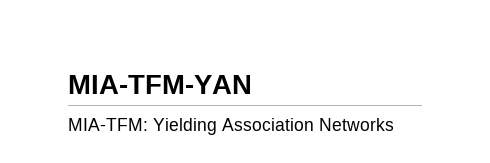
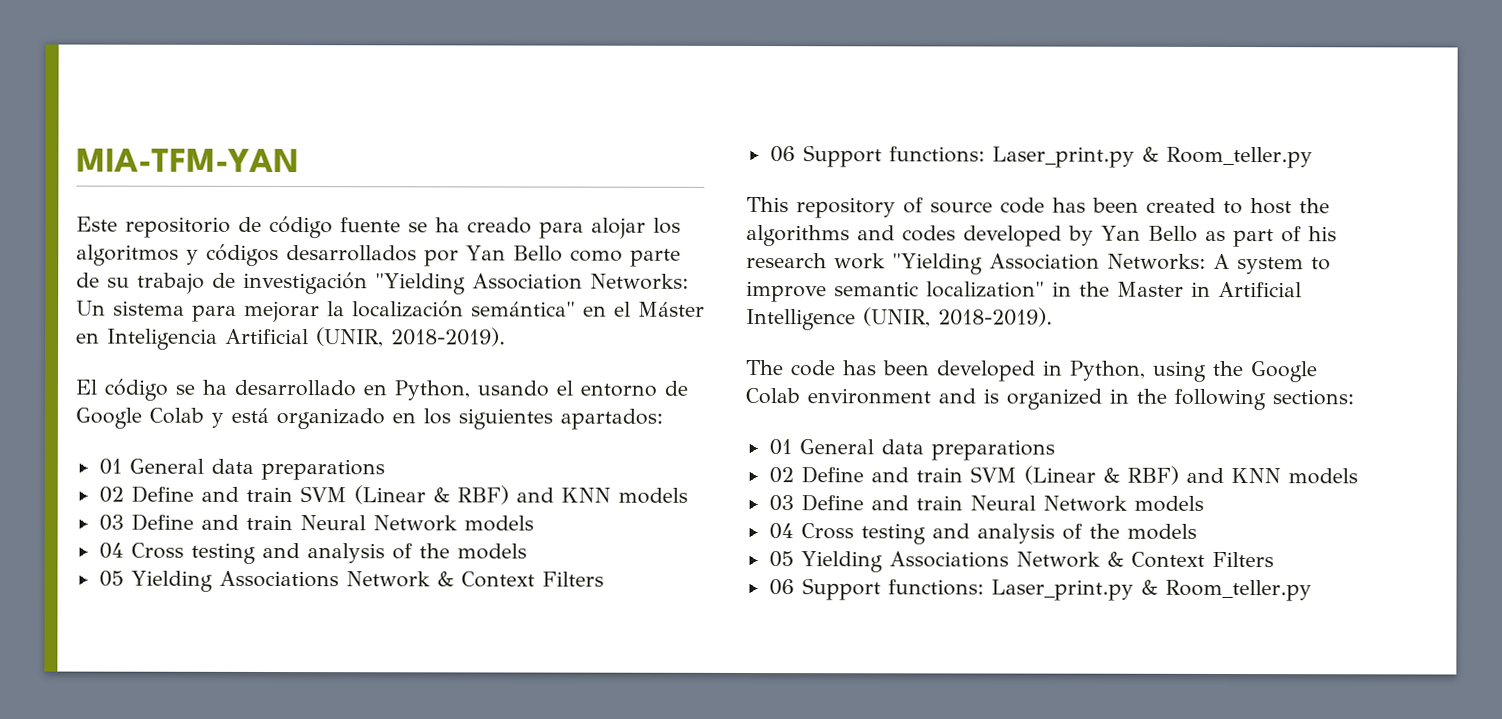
- MIA-TFM: Yielding Association Networks
+ Este repositorio de código fuente se ha creado para alojar los algoritmos y códigos desarrollados por Yan Bello como parte de su trabajo de investigación "Yielding Association Networks: Un sistema para mejorar la localización semántica" en el Máster en Inteligencia Artificial (UNIR, 2018-2019).
+ El código se ha desarrollado en Python, usando el entorno de Google Colab y está organizado en los siguientes apartados:
+ 01 General data preparations
+ 02 Define and train SVM (Linear & RBF) and KNN models
+ 03 Define and train Neural Network models
+ 04 Cross testing and analysis of the models
+ 05 Yielding Associations Network & Context Filters
+ 06 Support functions: Laser_print.py & Room_teller.py
+ This repository of source code has been created to host the algorithms and codes developed by Yan Bello as part of his research work "Yielding Association Networks: A system to improve semantic localization" in the Master in Artificial Intelligence (UNIR, 2018-2019).
+ The code has been developed in Python, using the Google Colab environment and is organized in the following sections:
+ 01 General data preparations
+ 02 Define and train SVM (Linear & RBF) and KNN models
+ 03 Define and train Neural Network models
+ 04 Cross testing and analysis of the models
+ 05 Yielding Associations Network & Context Filters
+ 06 Support functions: Laser_print.py & Room_teller.py

